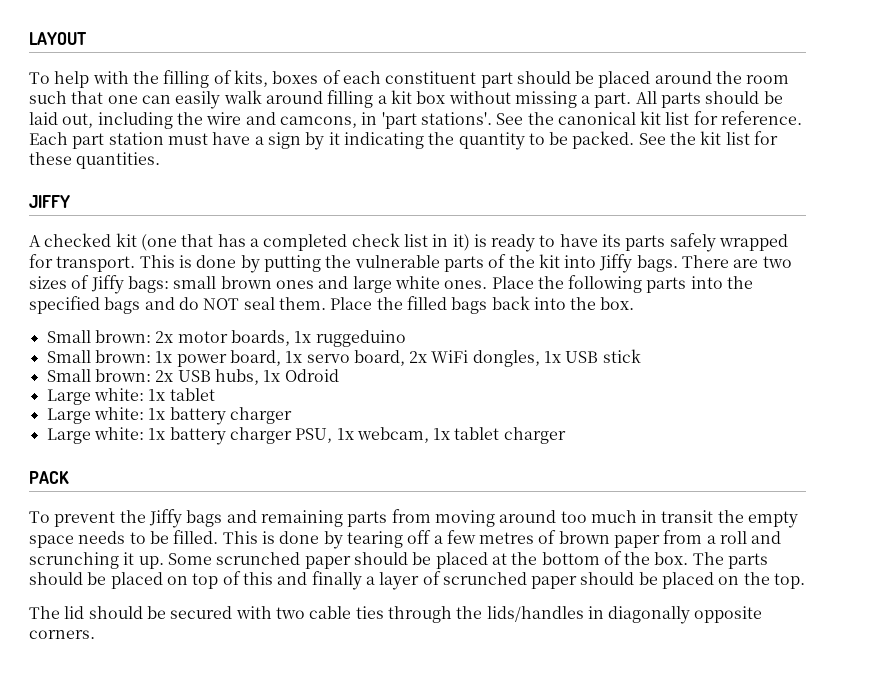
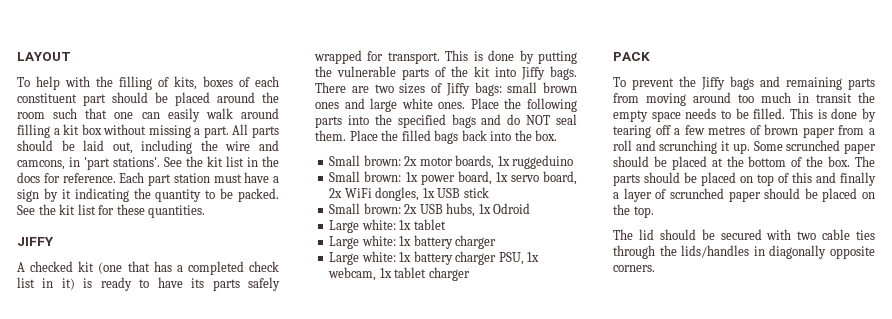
- See the canonical kit list for reference.
+ See the kit list in the docs for reference.

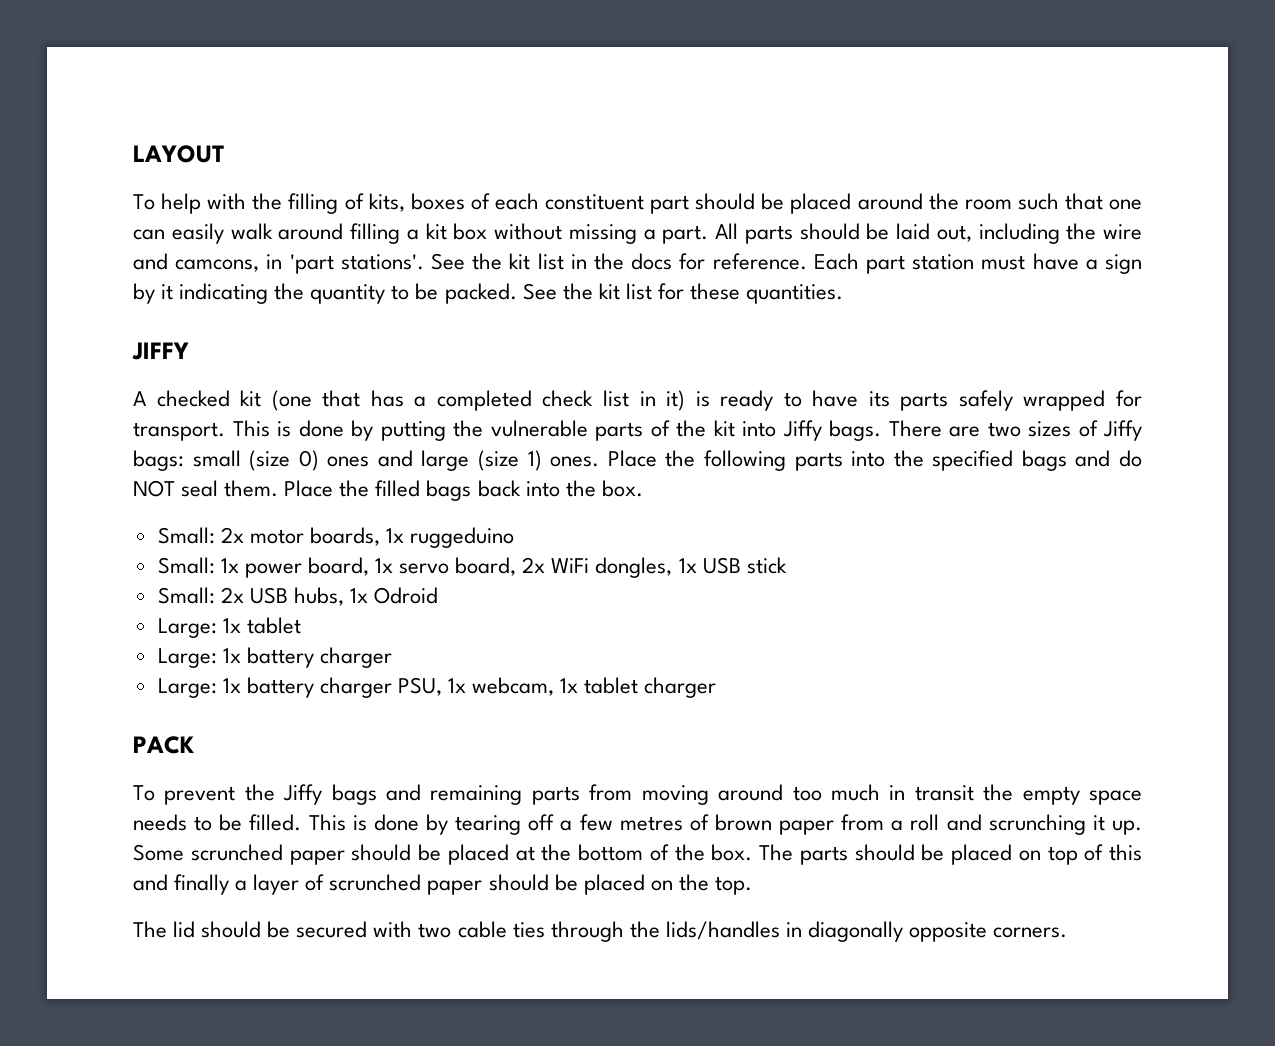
- There are two sizes of Jiffy bags: small brown ones and large white ones.
+ There are two sizes of Jiffy bags: small (size 0) ones and large (size 1) ones.
- Small brown: 2x motor boards, 1x ruggeduino
+ Small: 2x motor boards, 1x ruggeduino
- Small brown: 1x power board, 1x servo board, 2x WiFi dongles, 1x USB stick
+ Small: 1x power board, 1x servo board, 2x WiFi dongles, 1x USB stick
- Small brown: 2x USB hubs, 1x Odroid
+ Small: 2x USB hubs, 1x Odroid
- Large white: 1x tablet
- Large white: 1x battery charger
+ Large: 1x tablet
+ Large: 1x battery charger
- Large white: 1x battery charger PSU, 1x webcam, 1x tablet charger
+ Large: 1x battery charger PSU, 1x webcam, 1x tablet charger

